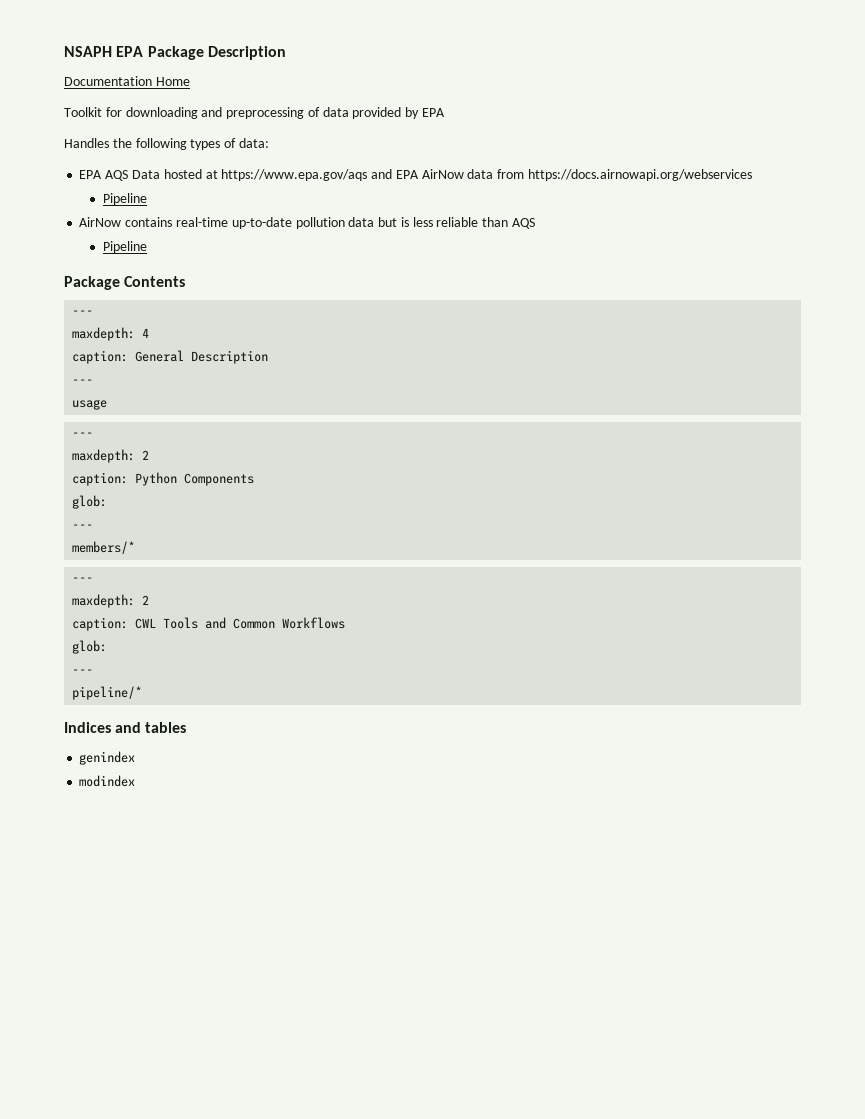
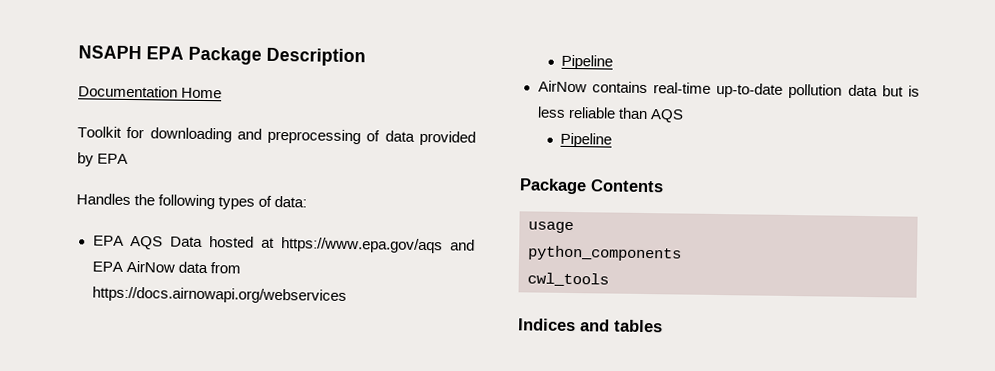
  Package Contents
- ---
- maxdepth: 4
- caption: General Description
- ---
  usage
- ---
- maxdepth: 2
- caption: Python Components
- glob:
- ---
- members/*
- ---
- maxdepth: 2
- caption: CWL Tools and Common Workflows
- glob:
- ---
- pipeline/*
+ python_components
+ cwl_tools
- genindex
- modindex

